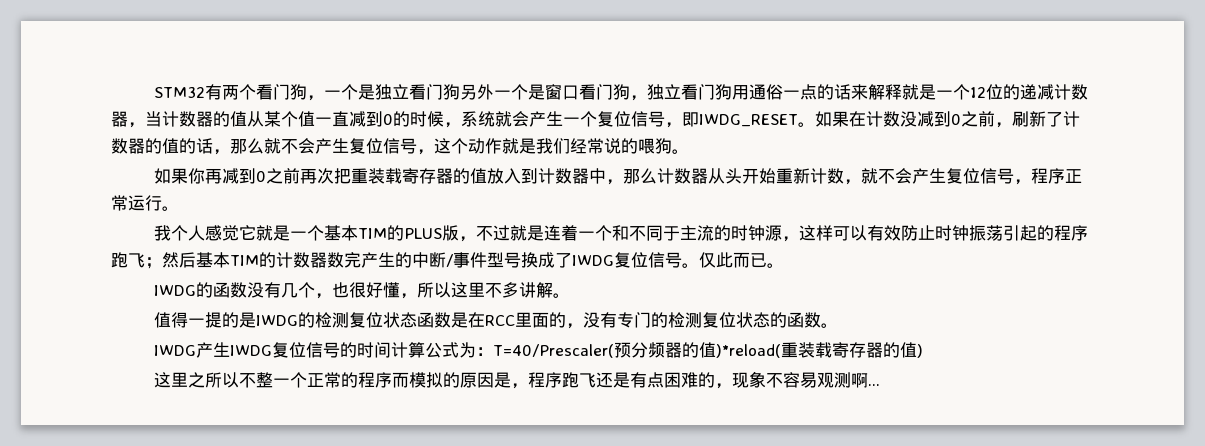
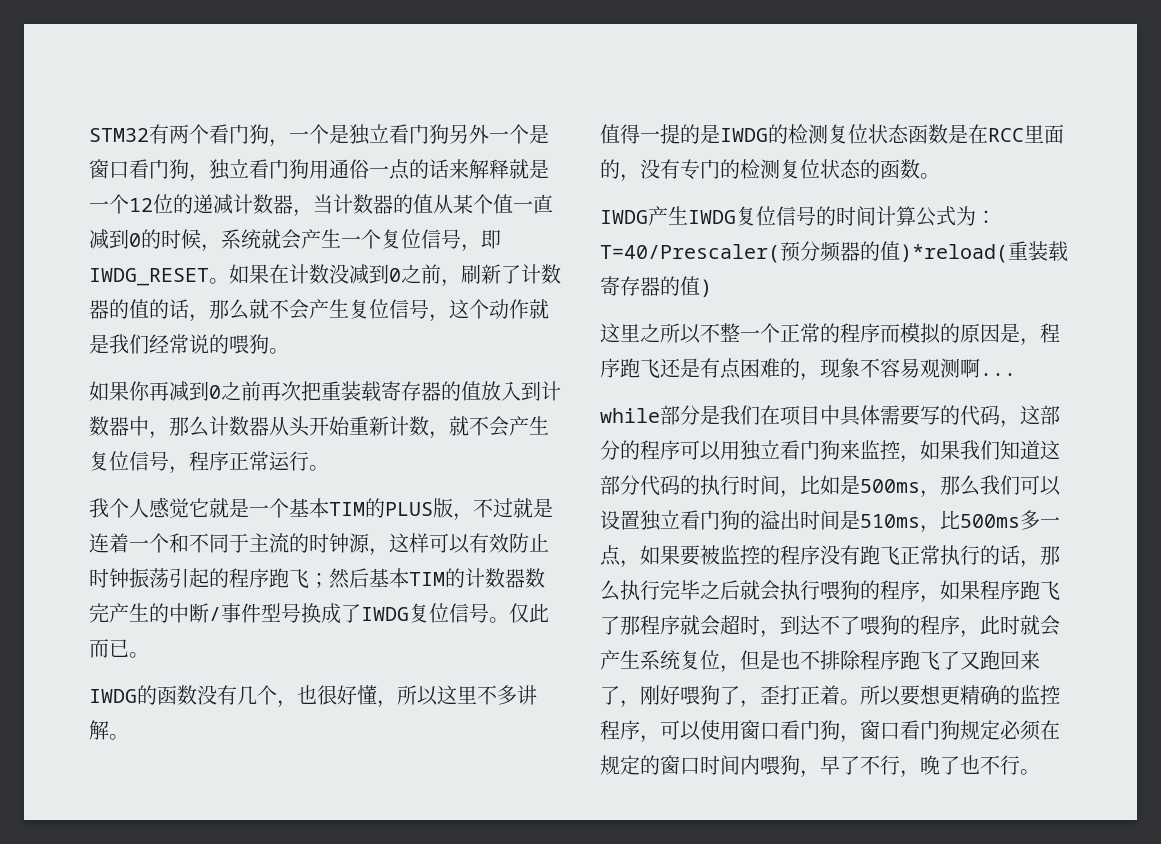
+ while部分是我们在项目中具体需要写的代码，这部分的程序可以用独立看门狗来监控，如果我们知道这部分代码的执行时间，比如是500ms，那么我们可以设置独立看门狗的溢出时间是510ms，比500ms多一点，如果要被监控的程序没有跑飞正常执行的话，那么执行完毕之后就会执行喂狗的程序，如果程序跑飞了那程序就会超时，到达不了喂狗的程序，此时就会产生系统复位，但是也不排除程序跑飞了又跑回来了，刚好喂狗了，歪打正着。所以要想更精确的监控程序，可以使用窗口看门狗，窗口看门狗规定必须在规定的窗口时间内喂狗，早了不行，晚了也不行。

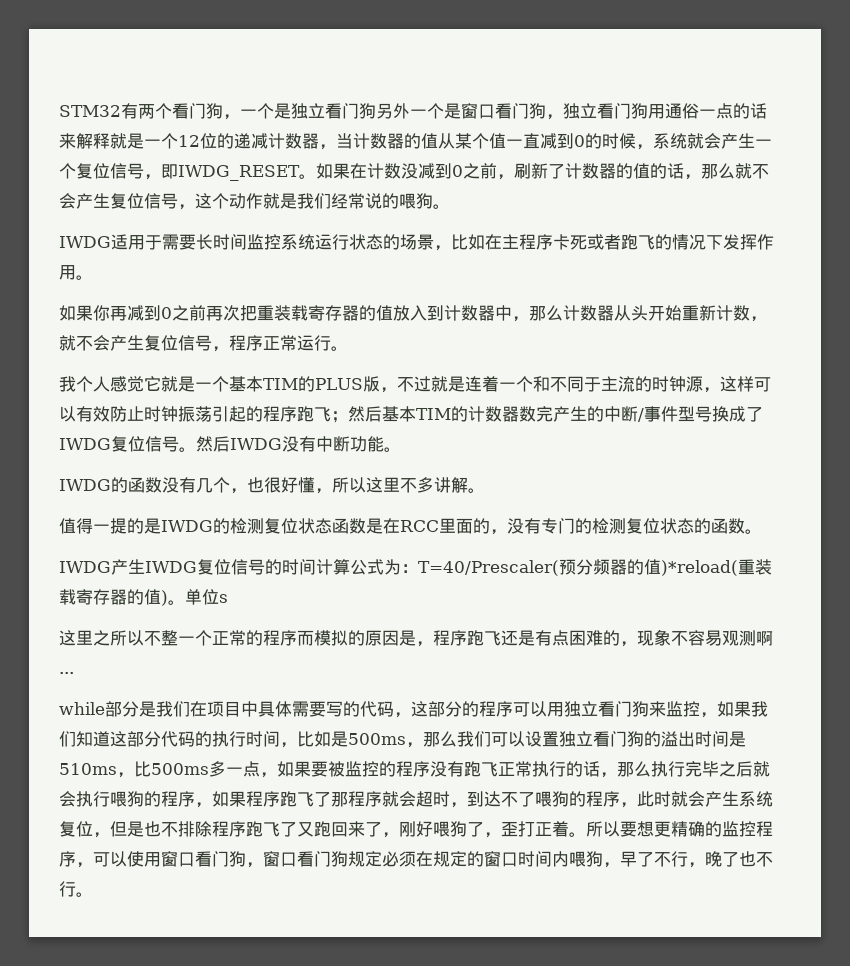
+ IWDG适用于需要长时间监控系统运行状态的场景，比如在主程序卡死或者跑飞的情况下发挥作用。
- 仅此而已。
+ 然后IWDG没有中断功能。
- IWDG产生IWDG复位信号的时间计算公式为：T=40/Prescaler(预分频器的值)*reload(重装载寄存器的值)
+ IWDG产生IWDG复位信号的时间计算公式为：T=40/Prescaler(预分频器的值)*reload(重装载寄存器的值)。单位s

